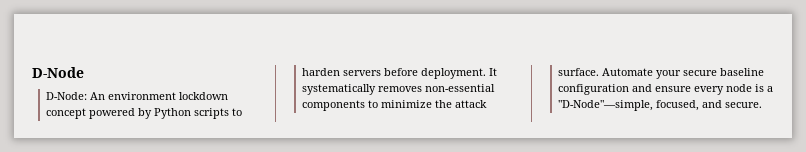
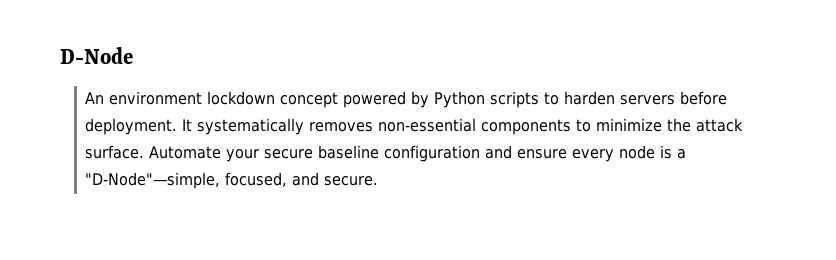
- D-Node: An environment lockdown concept powered by Python scripts to harden servers before deployment.
+ An environment lockdown concept powered by Python scripts to harden servers before deployment.

